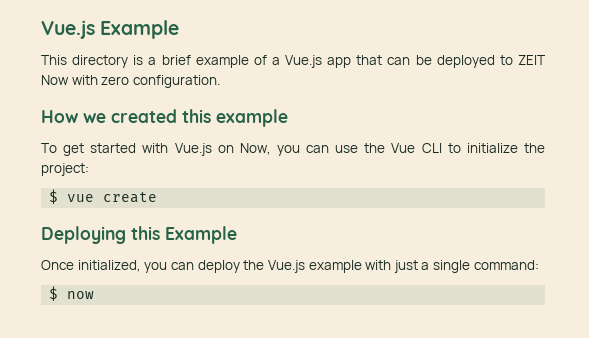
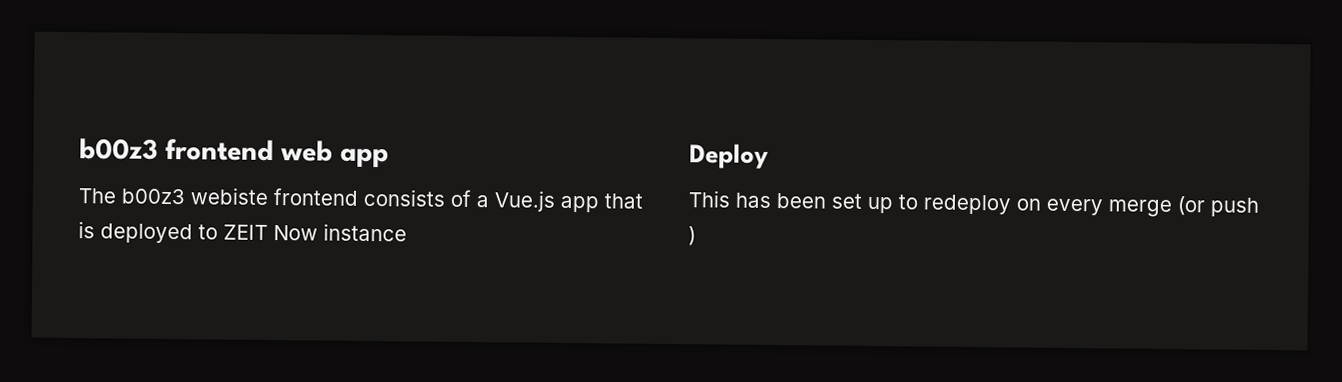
- Vue.js Example
- This directory is a brief example of a Vue.js app that can be deployed to ZEIT Now with zero configuration.
- How we created this example
- To get started with Vue.js on Now, you can use the Vue CLI to initialize the project:
- $ vue create
- Deploying this Example
- Once initialized, you can deploy the Vue.js example with just a single command:
- $ now
+ b00z3 frontend web app
+ The b00z3 webiste frontend consists of a Vue.js app that is deployed to ZEIT Now instance
+ Deploy
+ This has been set up to redeploy on every merge (or push )

